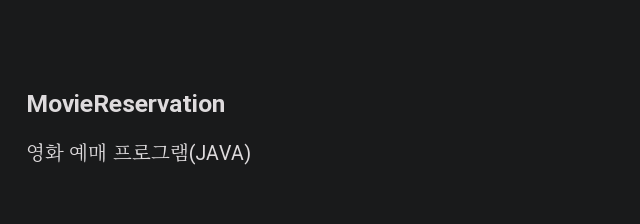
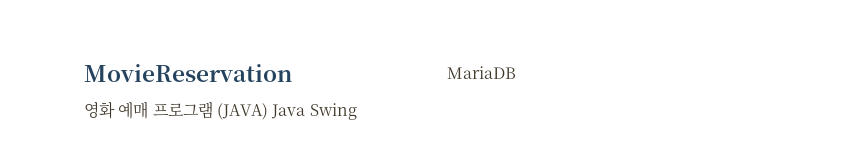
- 영화 예매 프로그램(JAVA)
+ 영화 예매 프로그램 (JAVA) Java Swing MariaDB

